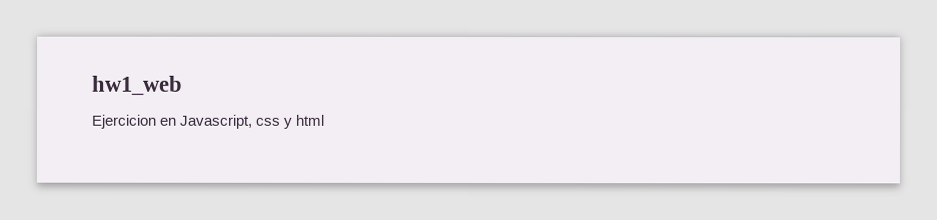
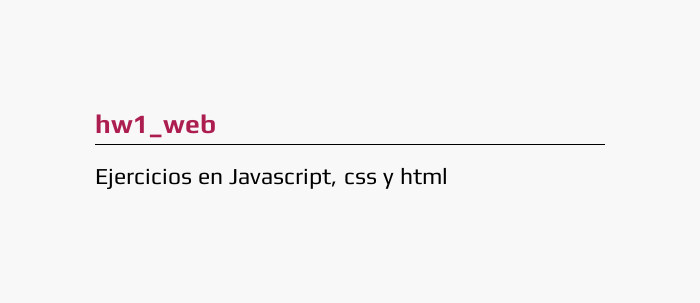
- Ejercicion en Javascript, css y html
+ Ejercicios en Javascript, css y html

